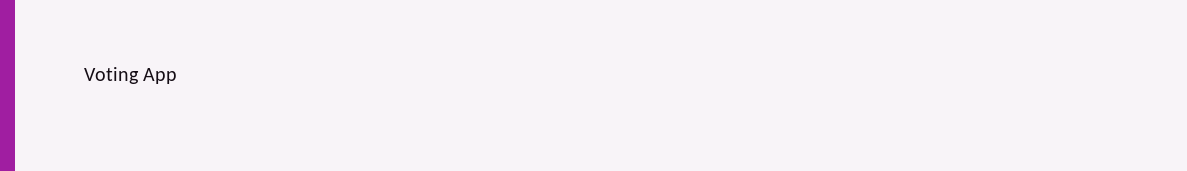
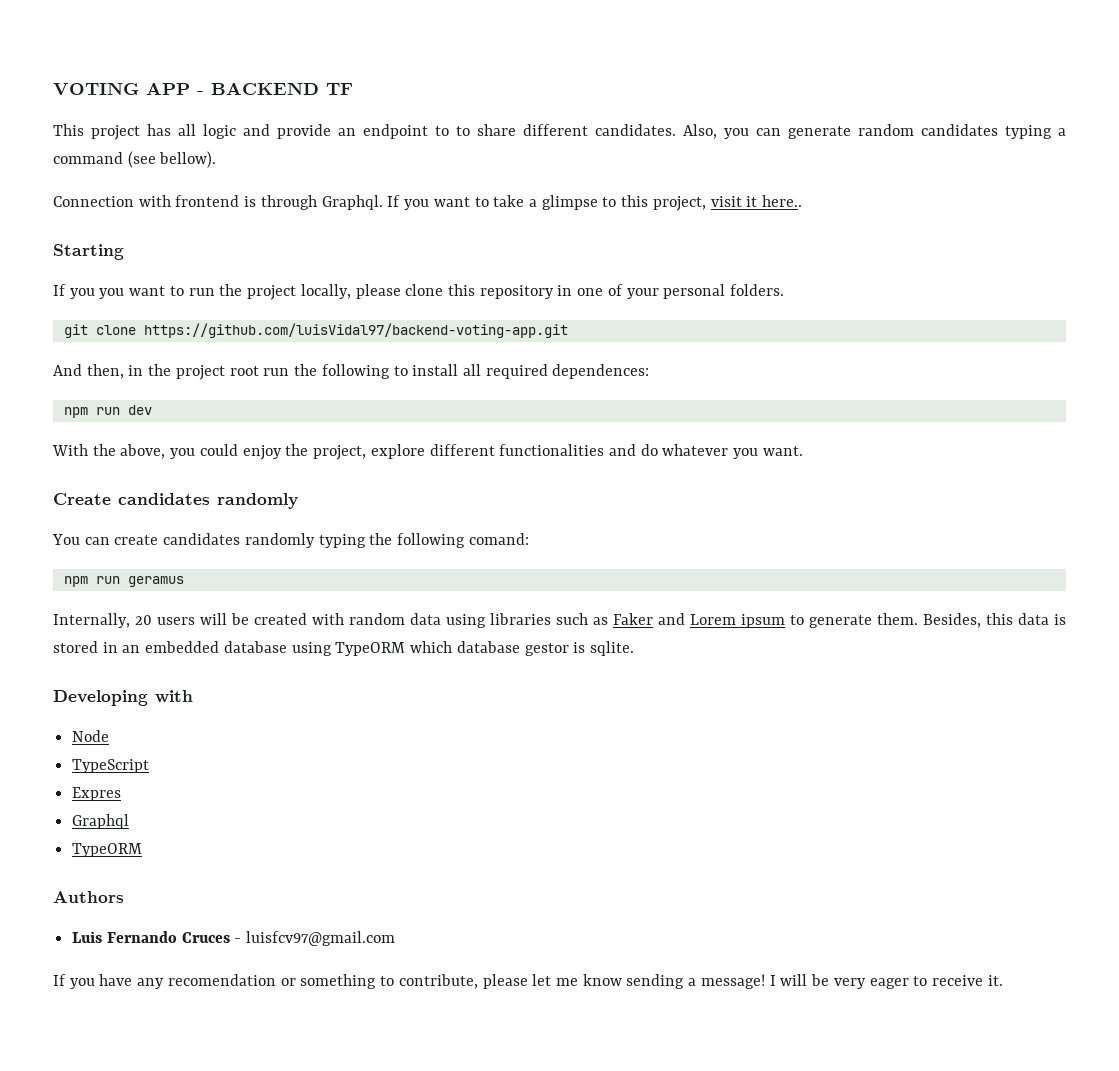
- Voting App
+ VOTING APP - BACKEND TF
+ This project has all logic and provide an endpoint to to share different candidates. Also, you can generate random candidates typing a command (see bellow).
+ Connection with frontend is through Graphql. If you want to take a glimpse to this project, visit it here..
+ Starting
+ If you you want to run the project locally, please clone this repository in one of your personal folders.
+ git clone https://github.com/luisVidal97/backend-voting-app.git
+ And then, in the project root run the following to install all required dependences:
+ npm run dev
+ With the above, you could enjoy the project, explore different functionalities and do whatever you want.
+ Create candidates randomly
+ You can create candidates randomly typing the following comand:
+ npm run geramus
+ Internally, 20 users will be created with random data using libraries such as Faker and Lorem ipsum to generate them. Besides, this data is stored in an embedded database using TypeORM which database gestor is sqlite.
+ Developing with
+ Node
+ TypeScript
+ Expres
+ Graphql
+ TypeORM
+ Authors
+ Luis Fernando Cruces - luisfcv97@gmail.com
+ If you have any recomendation or something to contribute, please let me know sending a message! I will be very eager to receive it.

